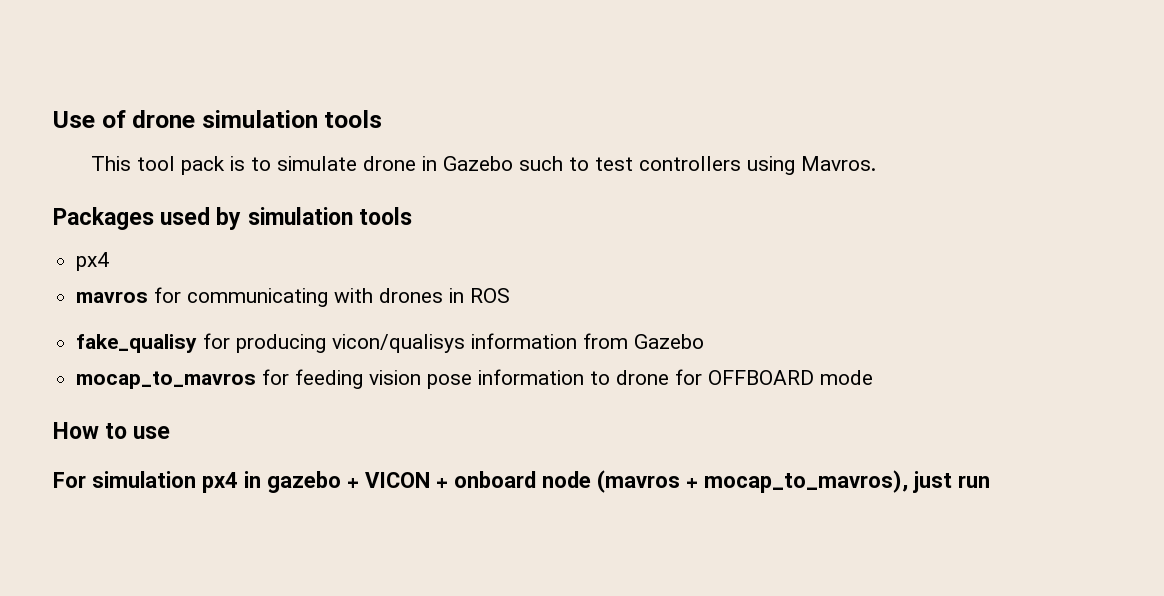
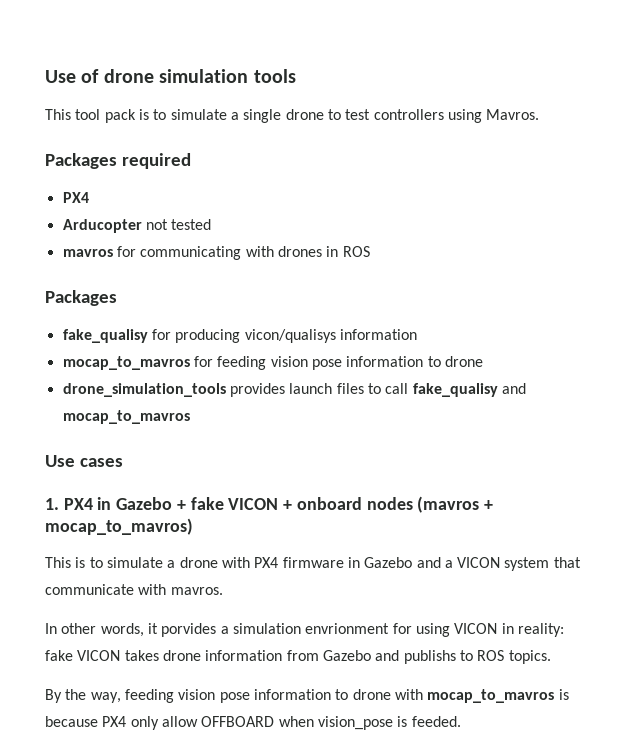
- This tool pack is to simulate drone in Gazebo such to test controllers using Mavros.
+ This tool pack is to simulate a single drone to test controllers using Mavros.
- Packages used by simulation tools
- px4
+ Packages required
+ PX4
+ Arducopter not tested
  mavros for communicating with drones in ROS
+ Packages
- fake_qualisy for producing vicon/qualisys information from Gazebo
+ fake_qualisy for producing vicon/qualisys information
- mocap_to_mavros for feeding vision pose information to drone for OFFBOARD mode
- How to use
- For simulation px4 in gazebo + VICON + onboard node (mavros + mocap_to_mavros), just run
+ mocap_to_mavros for feeding vision pose information to drone
+ drone_simulation_tools provides launch files to call fake_qualisy and mocap_to_mavros
+ Use cases
+ 1. PX4 in Gazebo + fake VICON + onboard nodes (mavros + mocap_to_mavros)
+ This is to simulate a drone with PX4 firmware in Gazebo and a VICON system that communicate with mavros.
+ In other words, it porvides a simulation envrionment for using VICON in reality: fake VICON takes drone information from Gazebo and publishs to ROS topics.
+ By the way, feeding vision pose information to drone with mocap_to_mavros is because PX4 only allow OFFBOARD when vision_pose is feeded.

